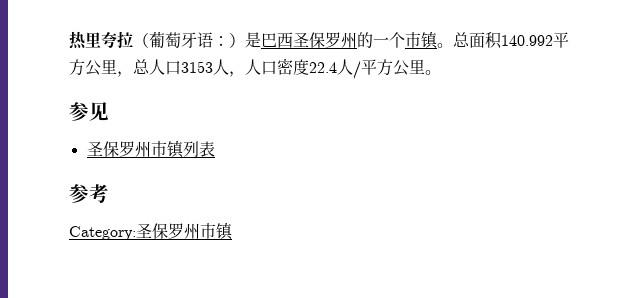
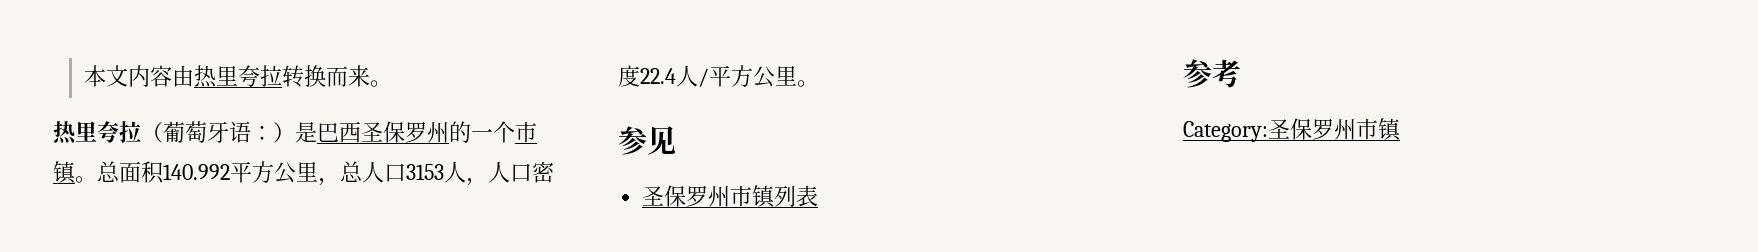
+ 本文内容由热里夸拉转换而来。

